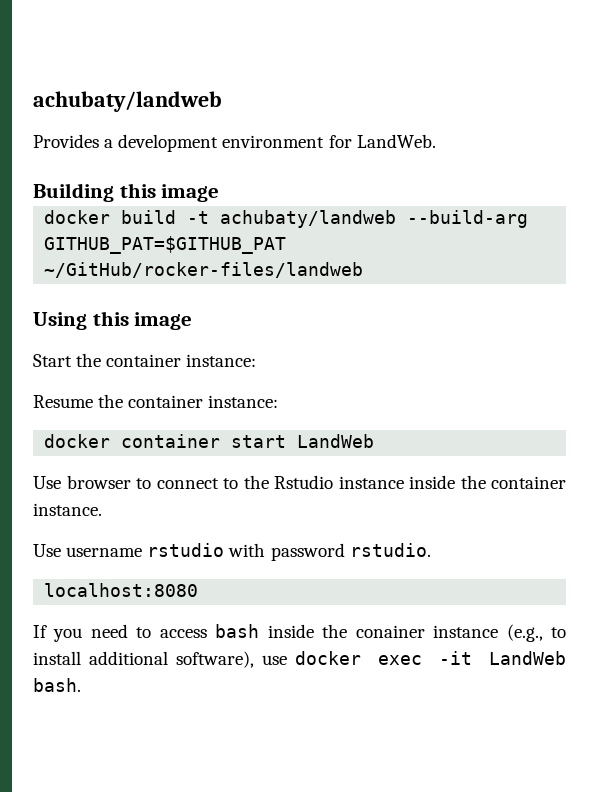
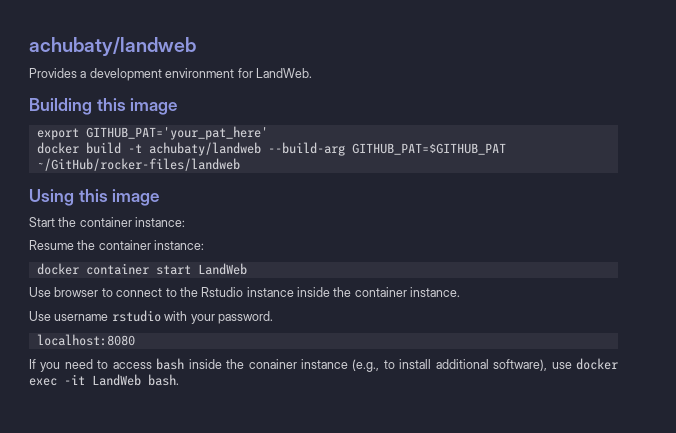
+ export GITHUB_PAT='your_pat_here'
- Use username rstudio with password rstudio.
+ Use username rstudio with your password.

